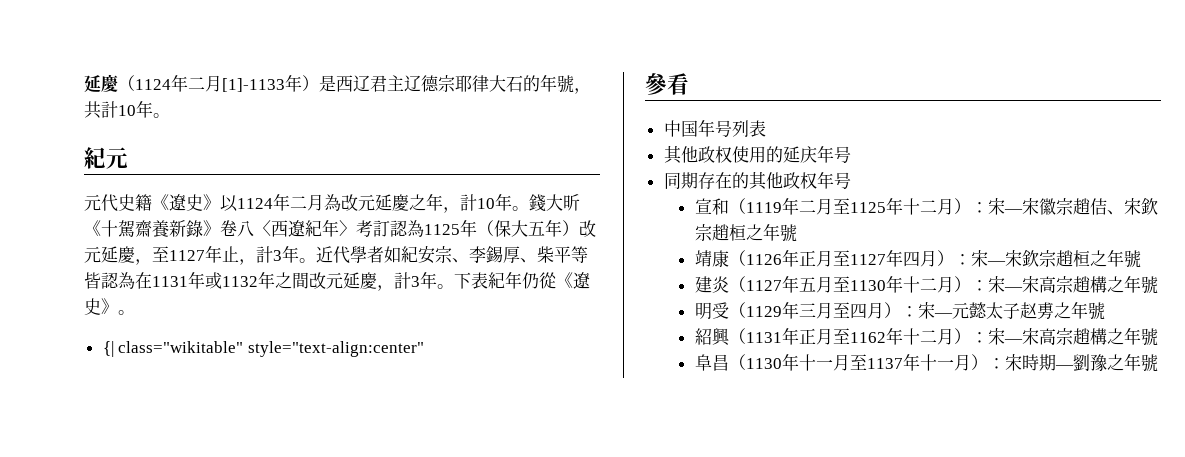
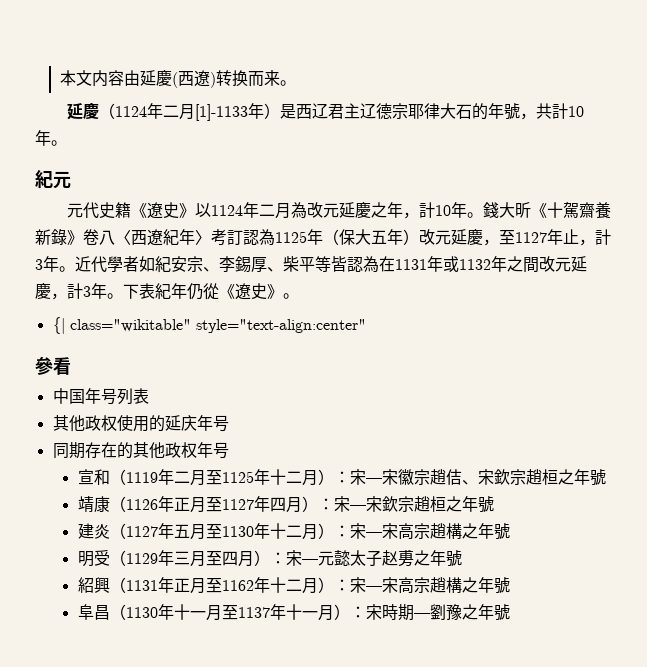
+ 本文内容由延慶(西遼)转换而来。

